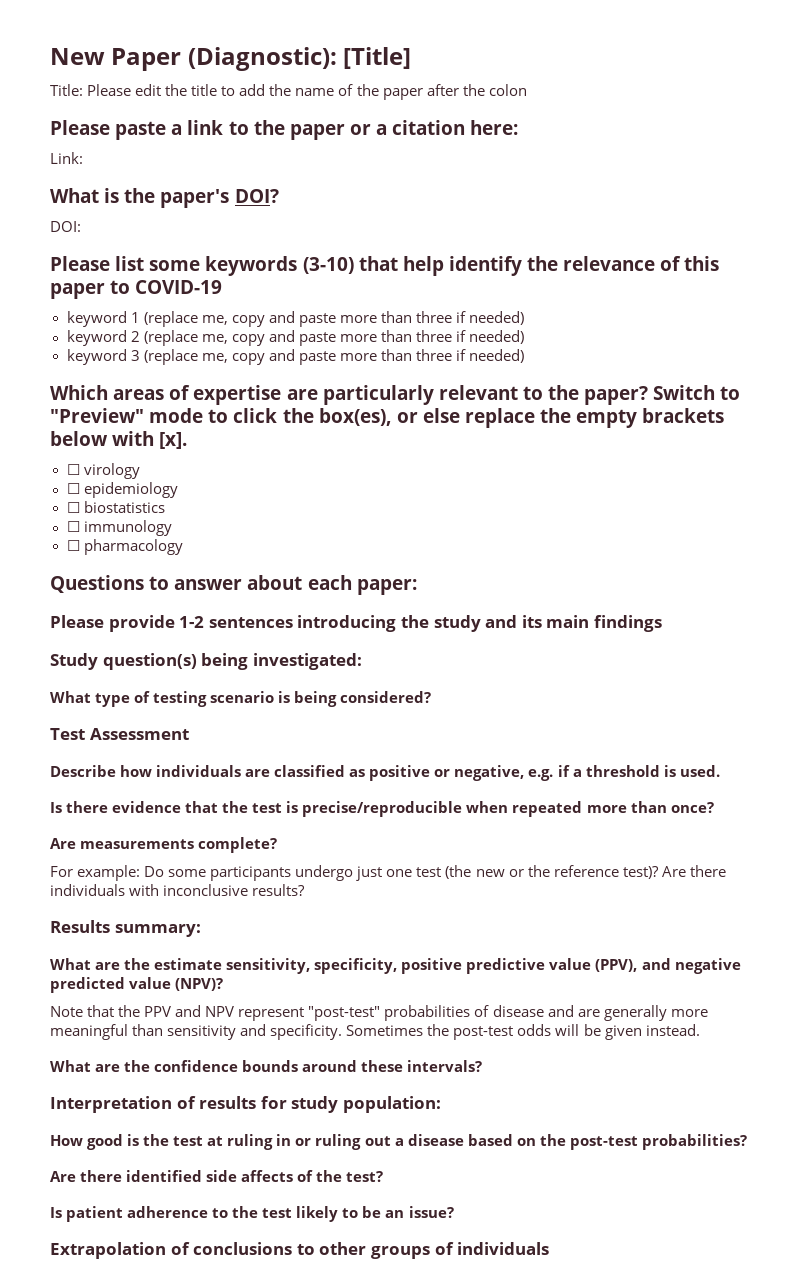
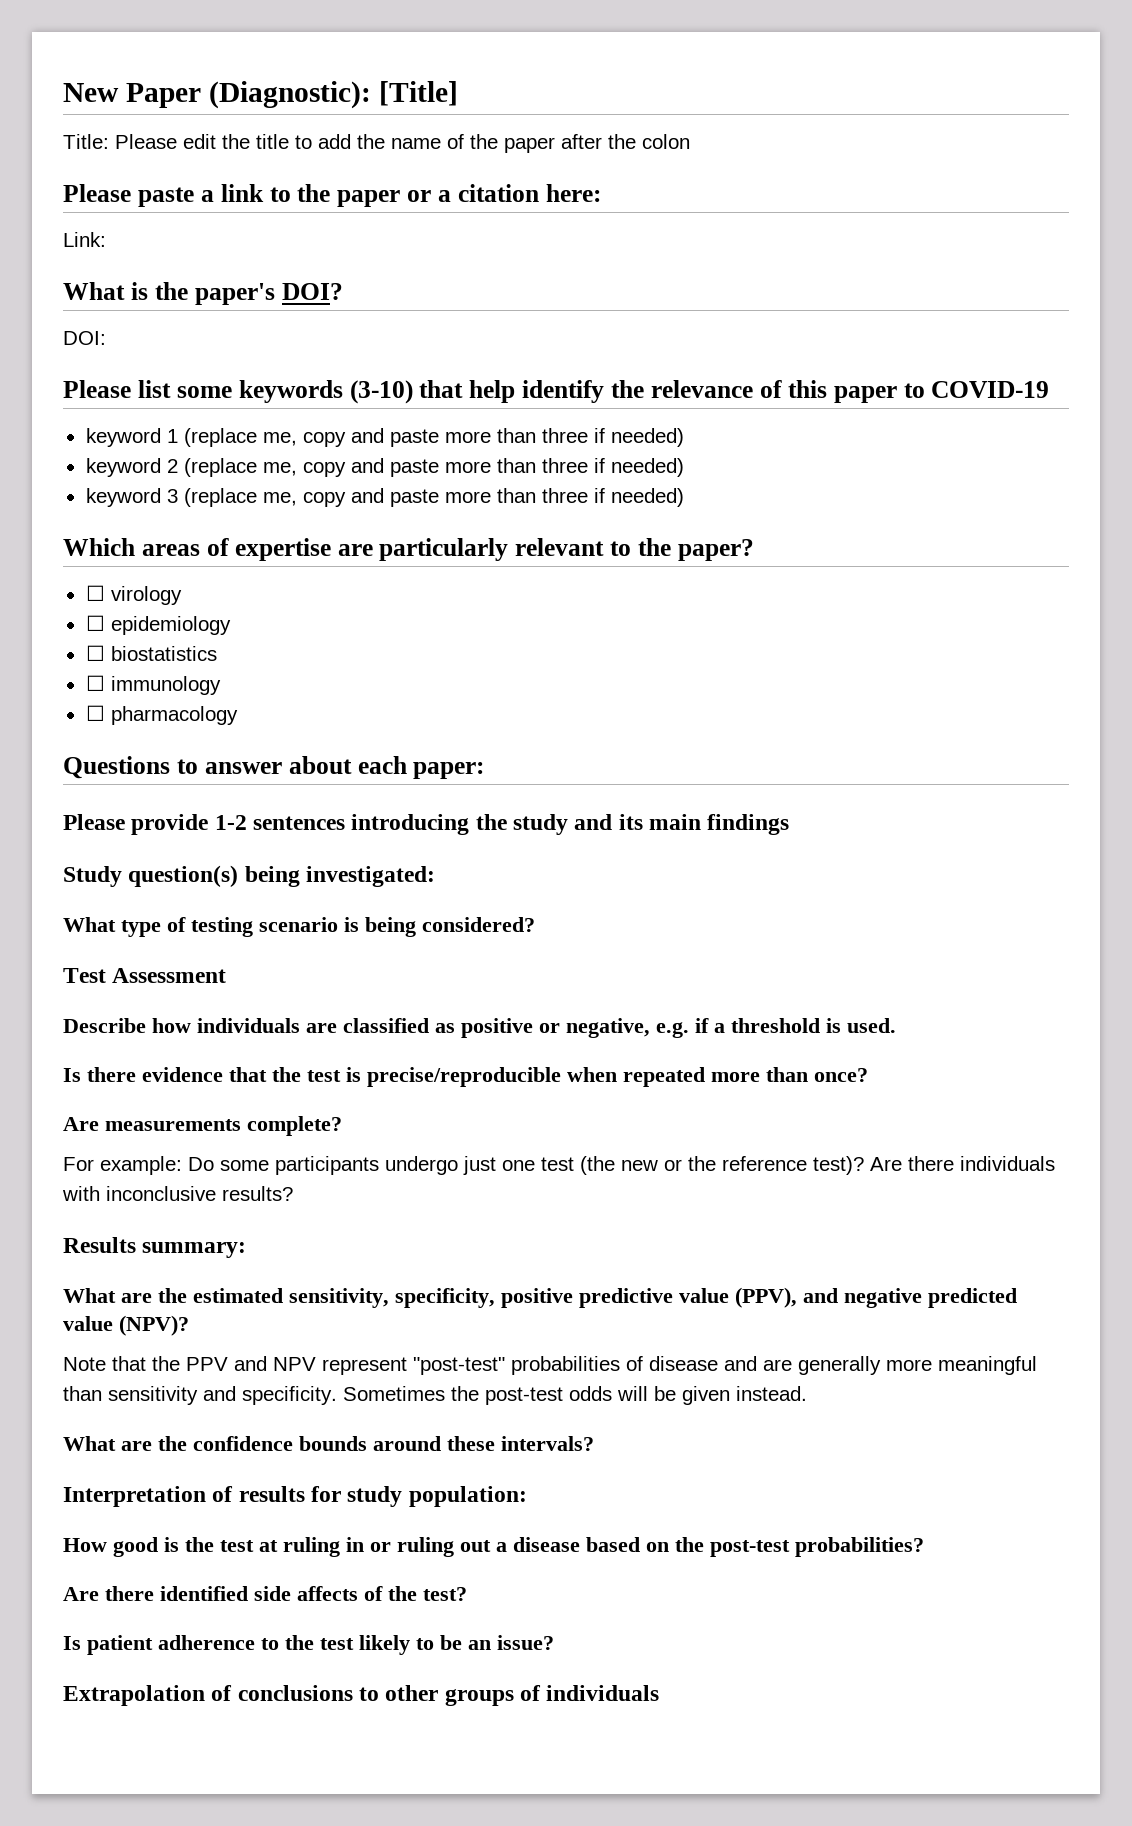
- Switch to "Preview" mode to click the box(es), or else replace the empty brackets below with [x].
- What are the estimate sensitivity, specificity, positive predictive value (PPV), and negative predicted value (NPV)?
+ What are the estimated sensitivity, specificity, positive predictive value (PPV), and negative predicted value (NPV)?

